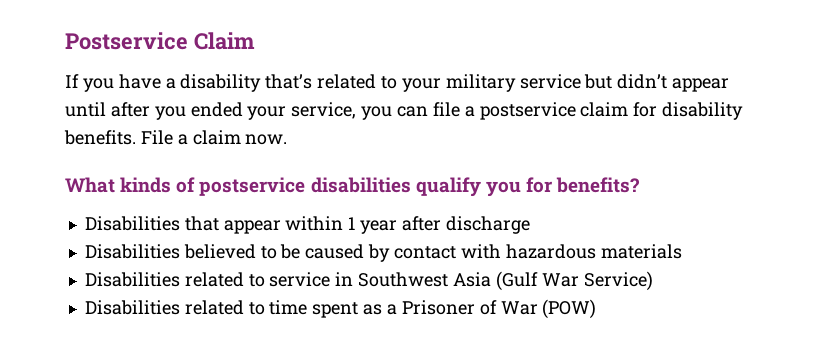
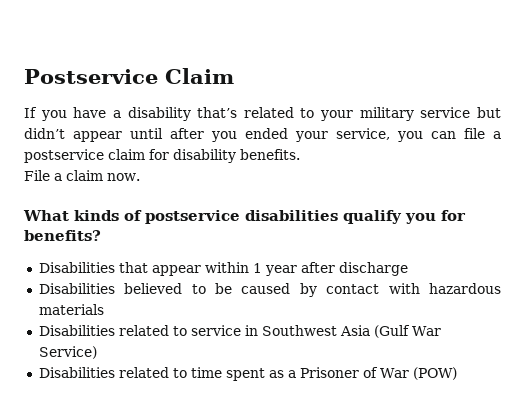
- If you have a disability that’s related to your military service but didn’t appear until after you ended your service, you can file a postservice claim for disability benefits. File a claim now.
+ If you have a disability that’s related to your military service but didn’t appear until after you ended your service, you can file a postservice claim for disability benefits.
+ File a claim now.

